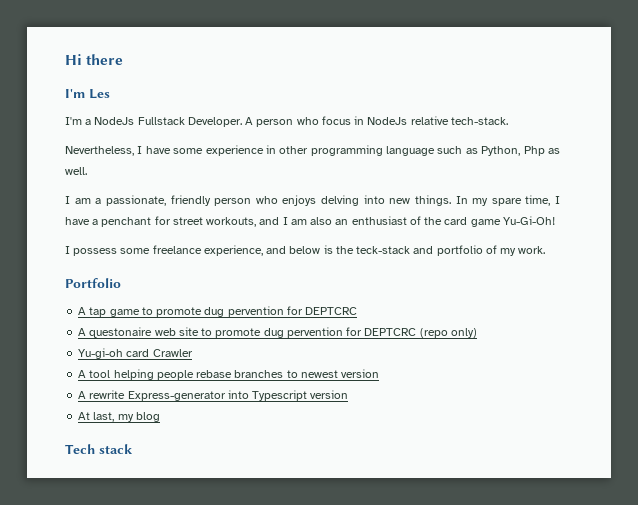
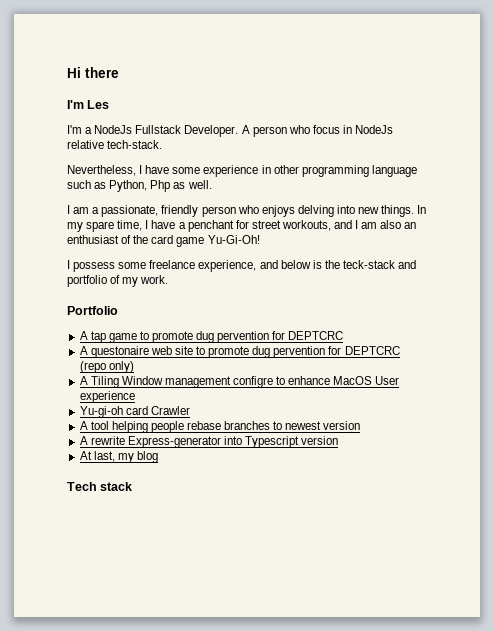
+ A Tiling Window management configre to enhance MacOS User experience

